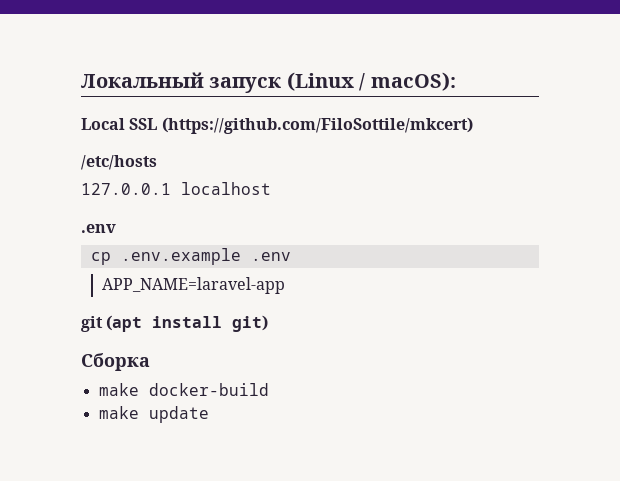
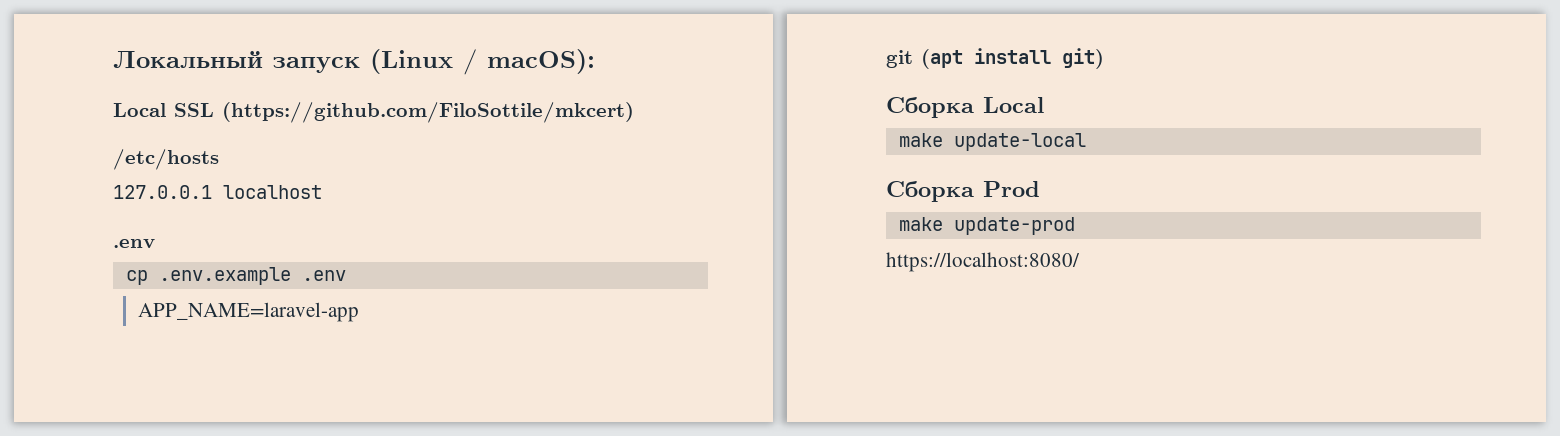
- Сборка
- make docker-build
- make update
+ Сборка Local
+ make update-local
+ Сборка Prod
+ make update-prod
+ https://localhost:8080/

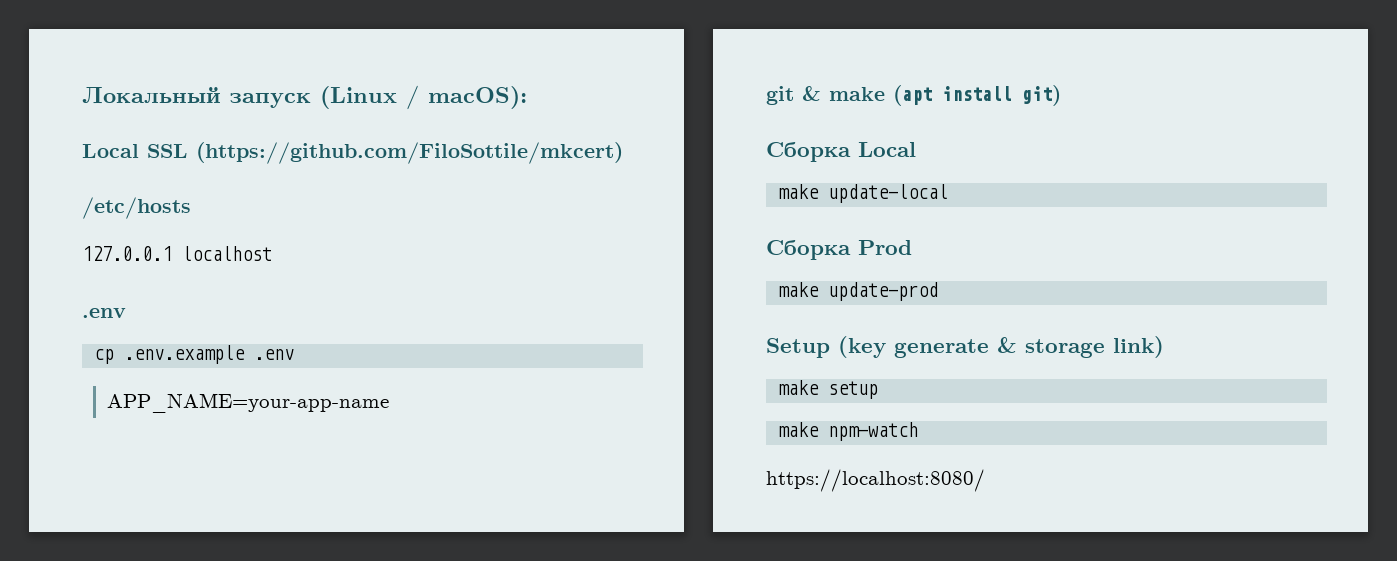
- APP_NAME=laravel-app
+ APP_NAME=your-app-name
- git (apt install git)
+ git & make (apt install git)
+ Setup (key generate & storage link)
+ make setup
+ make npm-watch

